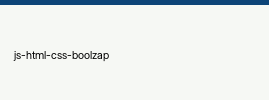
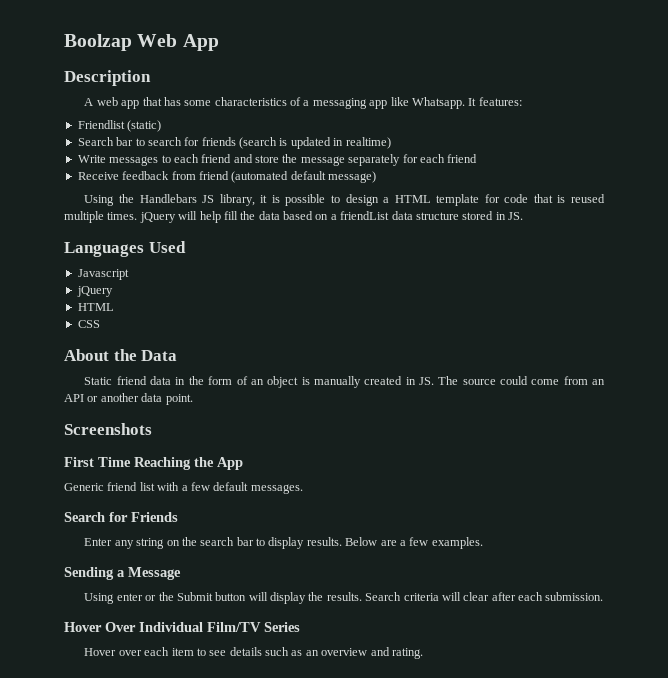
- js-html-css-boolzap
+ Boolzap Web App
+ Description
+ A web app that has some characteristics of a messaging app like Whatsapp. It features:
+ Friendlist (static)
+ Search bar to search for friends (search is updated in realtime)
+ Write messages to each friend and store the message separately for each friend
+ Receive feedback from friend (automated default message)
+ Using the Handlebars JS library, it is possible to design a HTML template for code that is reused multiple times. jQuery will help fill the data based on a friendList data structure stored in JS.
+ Languages Used
+ Javascript
+ jQuery
+ HTML
+ CSS
+ About the Data
+ Static friend data in the form of an object is manually created in JS. The source could come from an API or another data point.
+ Screenshots
+ First Time Reaching the App
+ Generic friend list with a few default messages.
+ Search for Friends
+ Enter any string on the search bar to display results. Below are a few examples.
+ Sending a Message
+ Using enter or the Submit button will display the results. Search criteria will clear after each submission.
+ Hover Over Individual Film/TV Series
+ Hover over each item to see details such as an overview and rating.

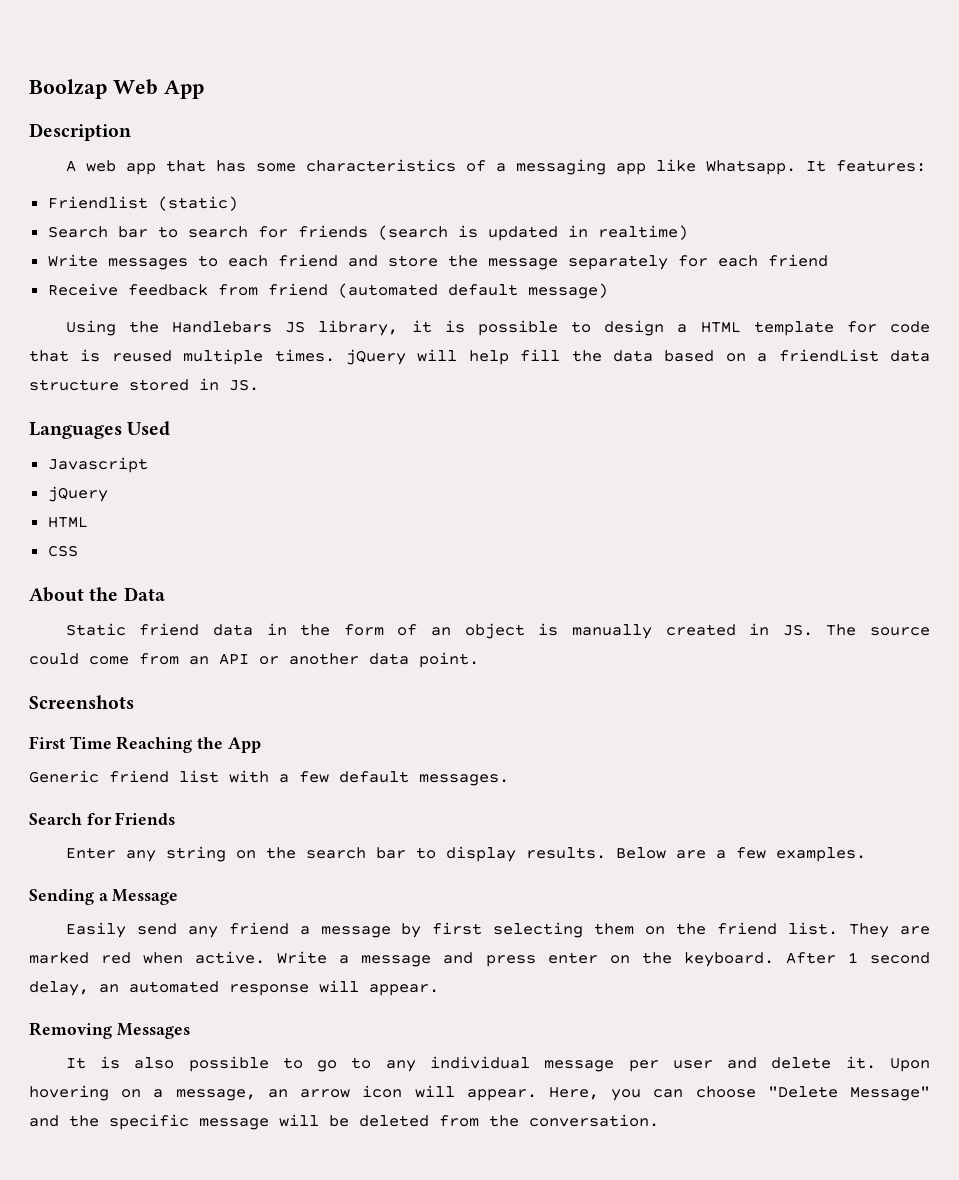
- Using enter or the Submit button will display the results. Search criteria will clear after each submission.
- Hover Over Individual Film/TV Series
- Hover over each item to see details such as an overview and rating.
+ Easily send any friend a message by first selecting them on the friend list. They are marked red when active. Write a message and press enter on the keyboard. After 1 second delay, an automated response will appear.
+ Removing Messages
+ It is also possible to go to any individual message per user and delete it. Upon hovering on a message, an arrow icon will appear. Here, you can choose "Delete Message" and the specific message will be deleted from the conversation.

